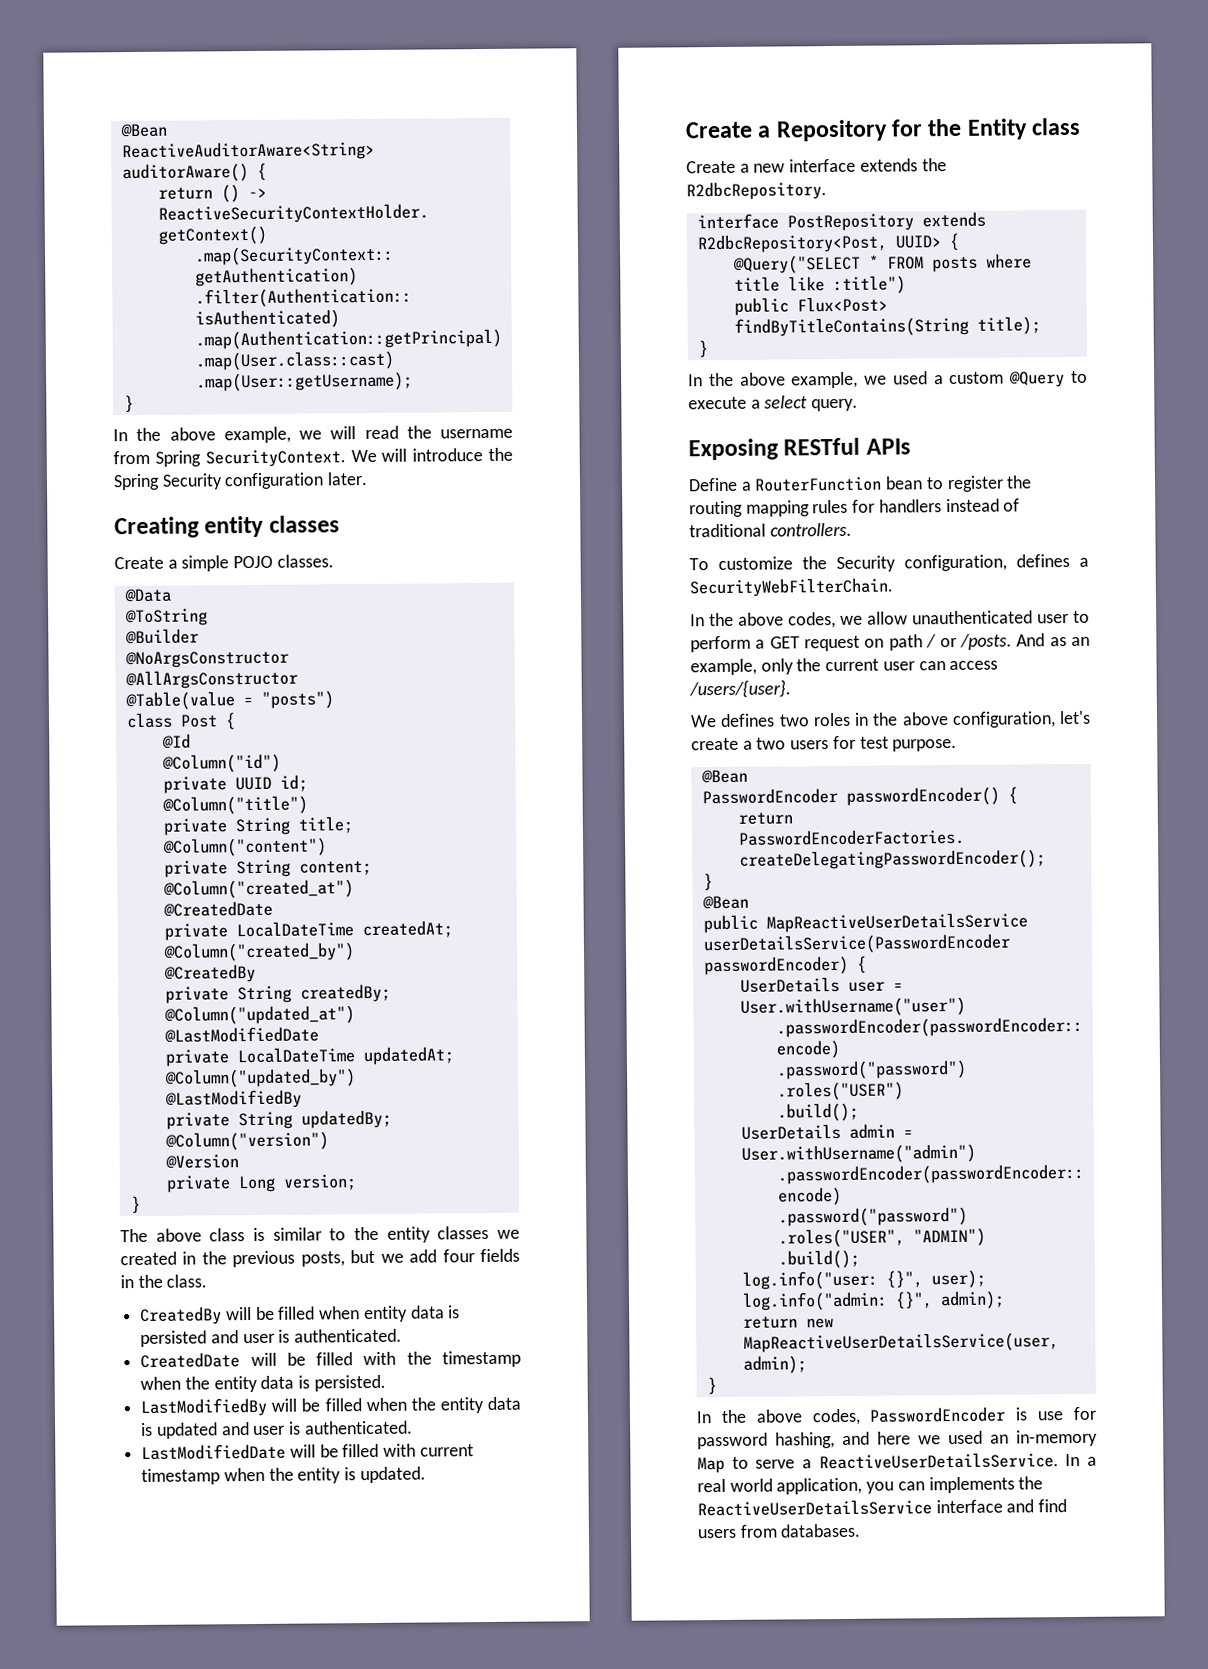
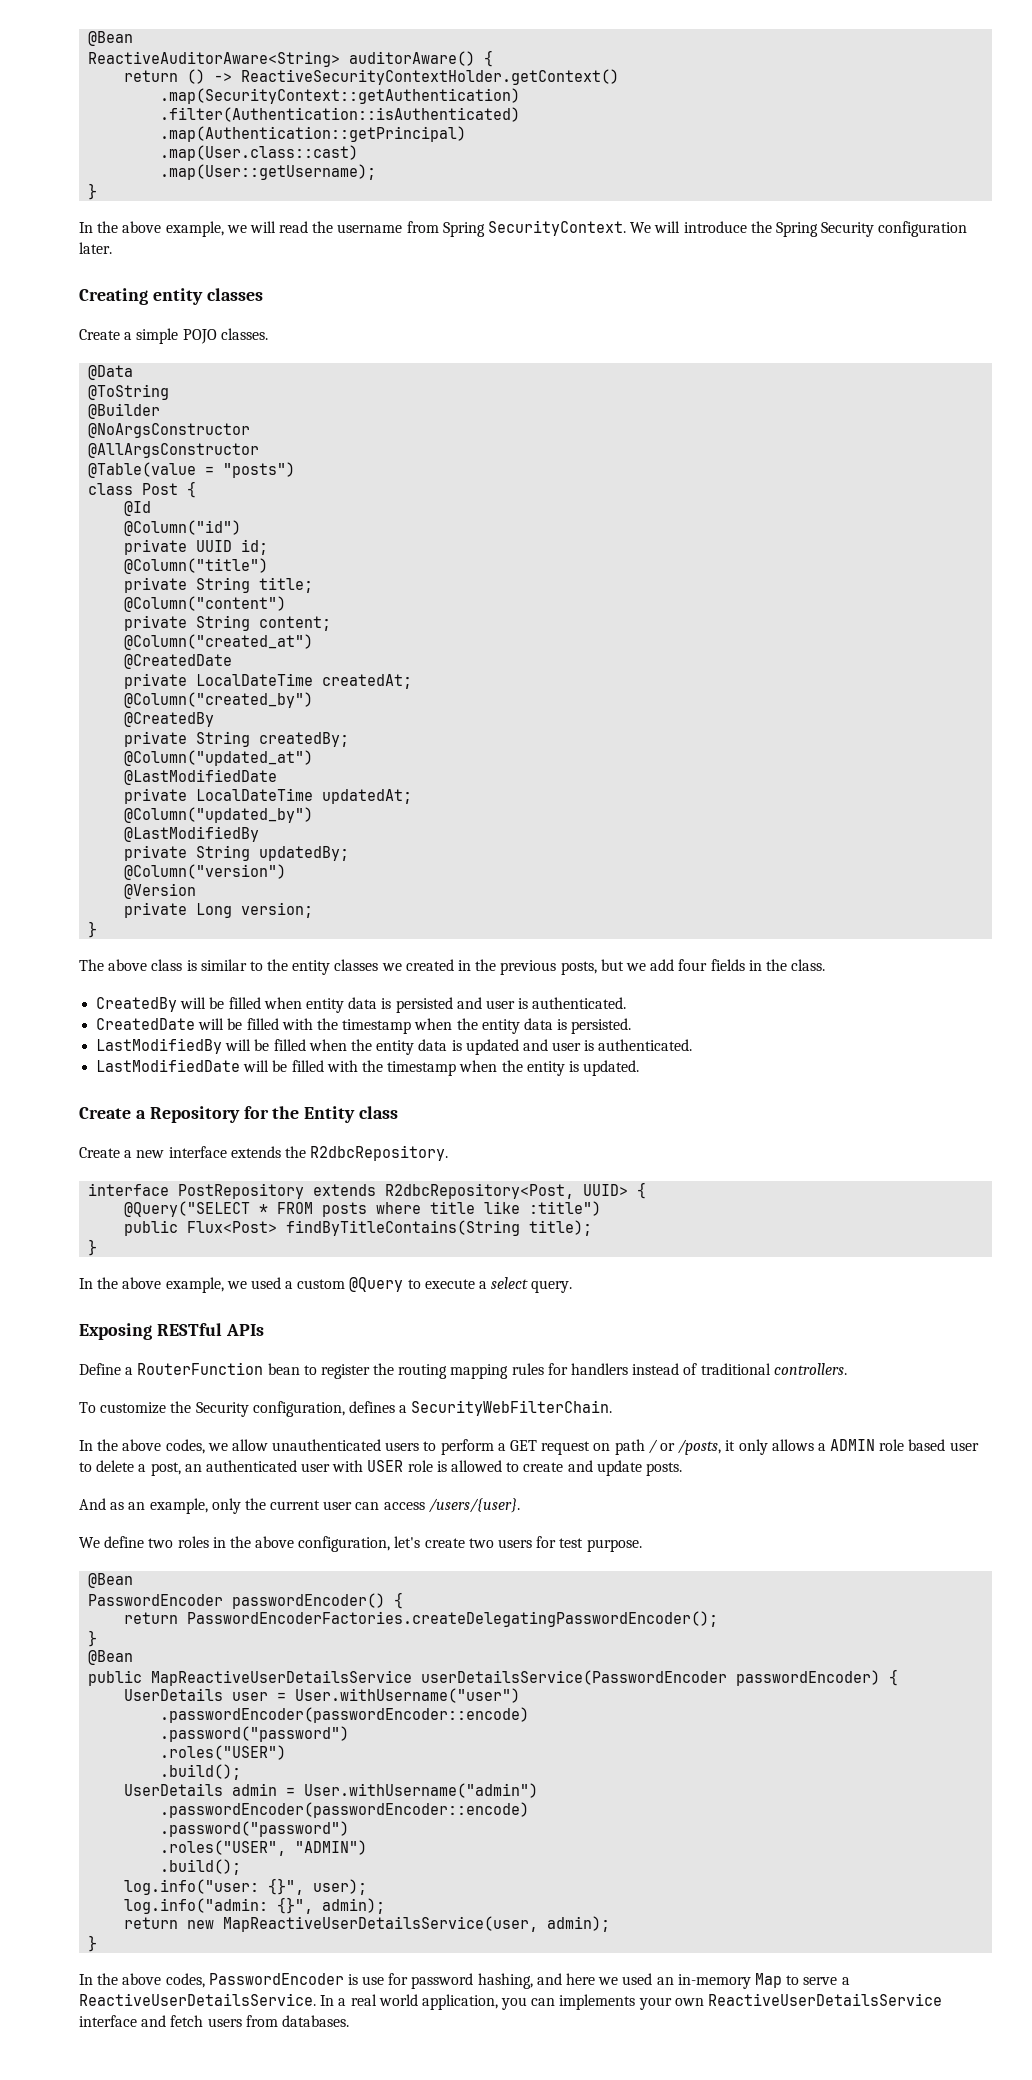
- LastModifiedDate will be filled with current timestamp when the entity is updated.
+ LastModifiedDate will be filled with the timestamp when the entity is updated.
- In the above codes, we allow unauthenticated user to perform a GET request on path / or /posts. And as an example, only the current user can access /users/{user}.
+ In the above codes, we allow unauthenticated users to perform a GET request on path / or /posts, it only allows a ADMIN role based user to delete a post, an authenticated user with USER role is allowed to create and update posts.
+ And as an example, only the current user can access /users/{user}.
- We defines two roles in the above configuration, let's create a two users for test purpose.
+ We define two roles in the above configuration, let's create two users for test purpose.
- In a real world application, you can implements the ReactiveUserDetailsService interface and find users from databases.
+ In a real world application, you can implements your own ReactiveUserDetailsService interface and fetch users from databases.

